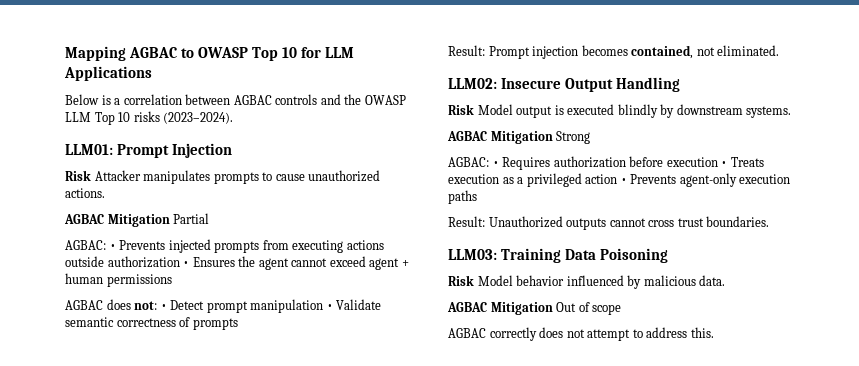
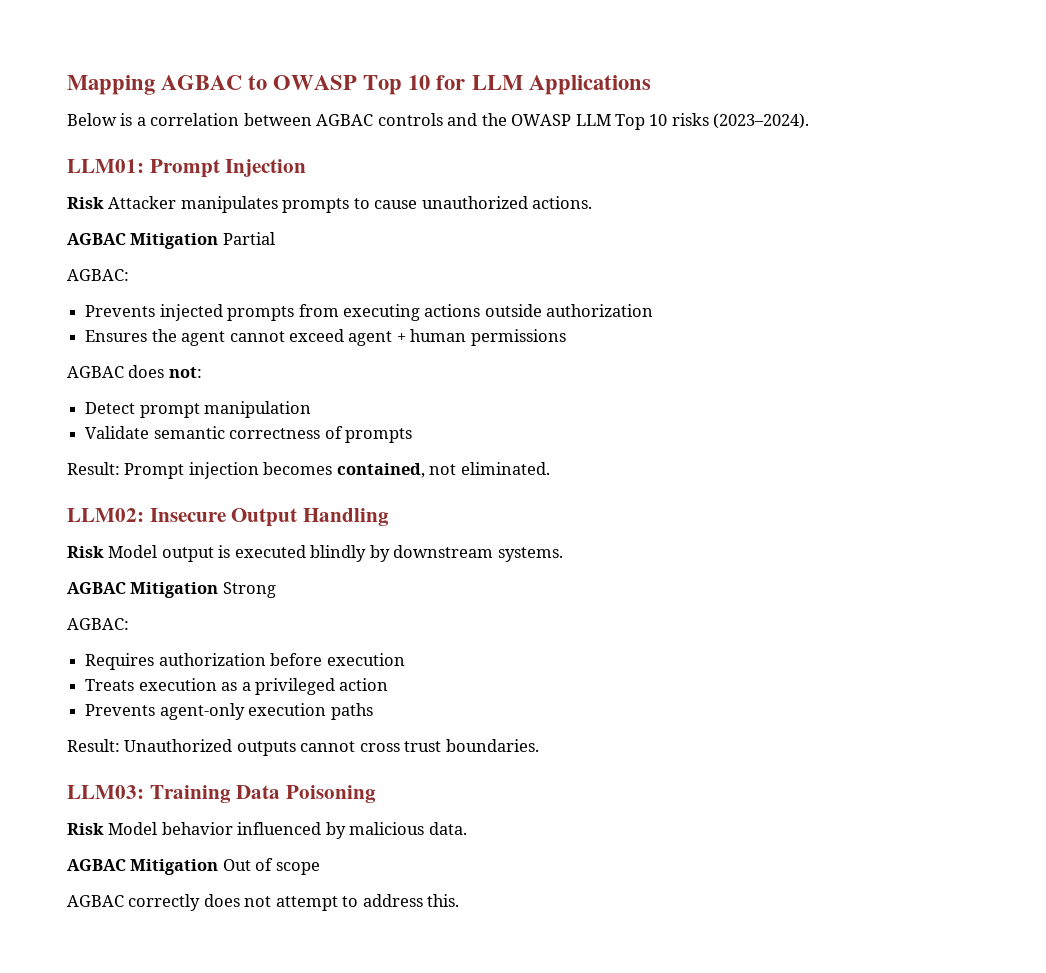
  AGBAC Mitigation Partial
- AGBAC: • Prevents injected prompts from executing actions outside authorization • Ensures the agent cannot exceed agent + human permissions
+ AGBAC:
+ Prevents injected prompts from executing actions outside authorization
+ Ensures the agent cannot exceed agent + human permissions
- AGBAC does not: • Detect prompt manipulation • Validate semantic correctness of prompts
+ AGBAC does not:
+ Detect prompt manipulation
+ Validate semantic correctness of prompts
  AGBAC Mitigation Strong
- AGBAC: • Requires authorization before execution • Treats execution as a privileged action • Prevents agent-only execution paths
+ AGBAC:
+ Requires authorization before execution
+ Treats execution as a privileged action
+ Prevents agent-only execution paths

